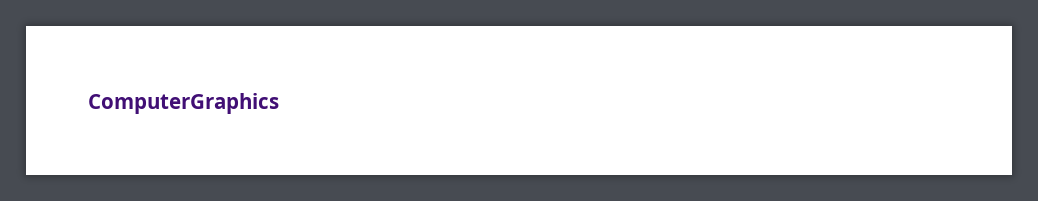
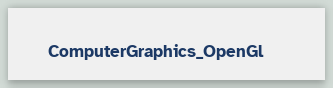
- ComputerGraphics
+ ComputerGraphics_OpenGl

